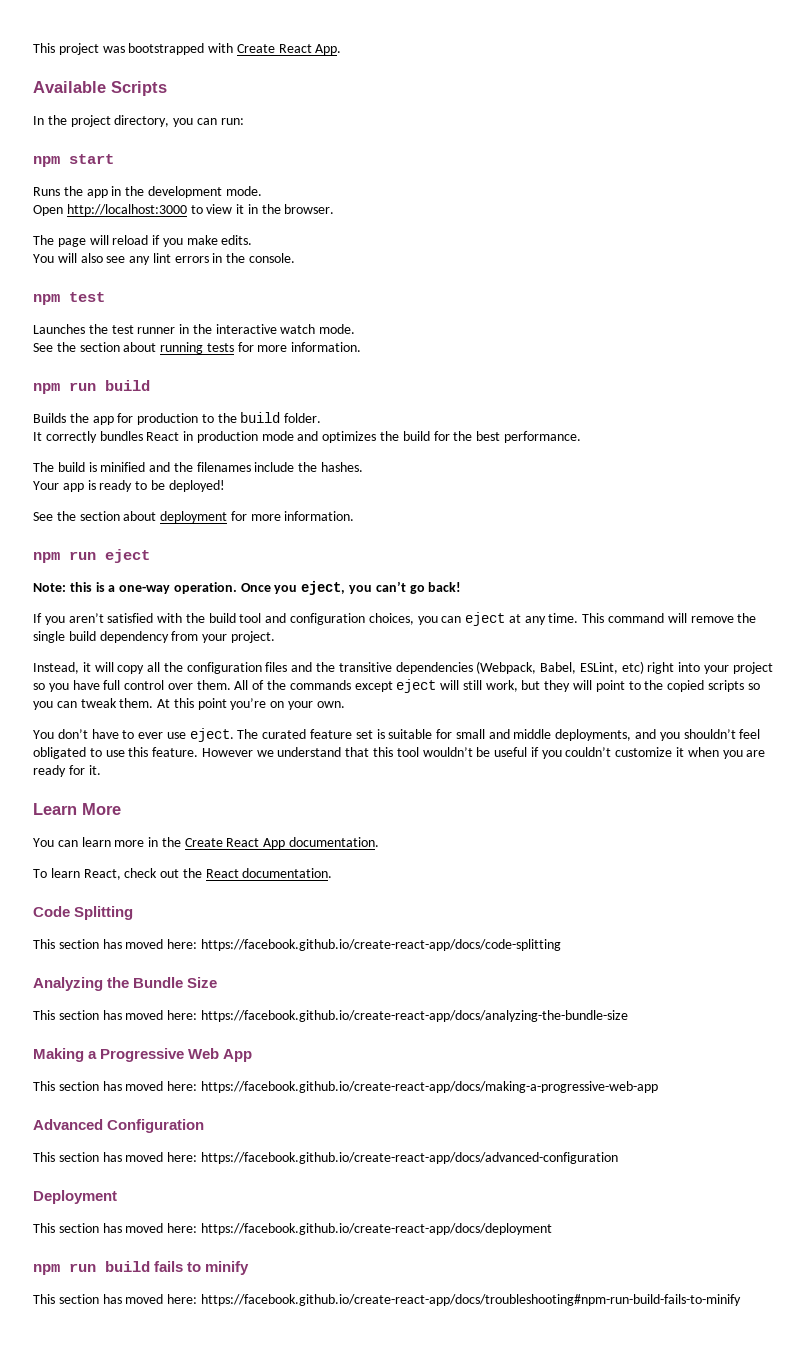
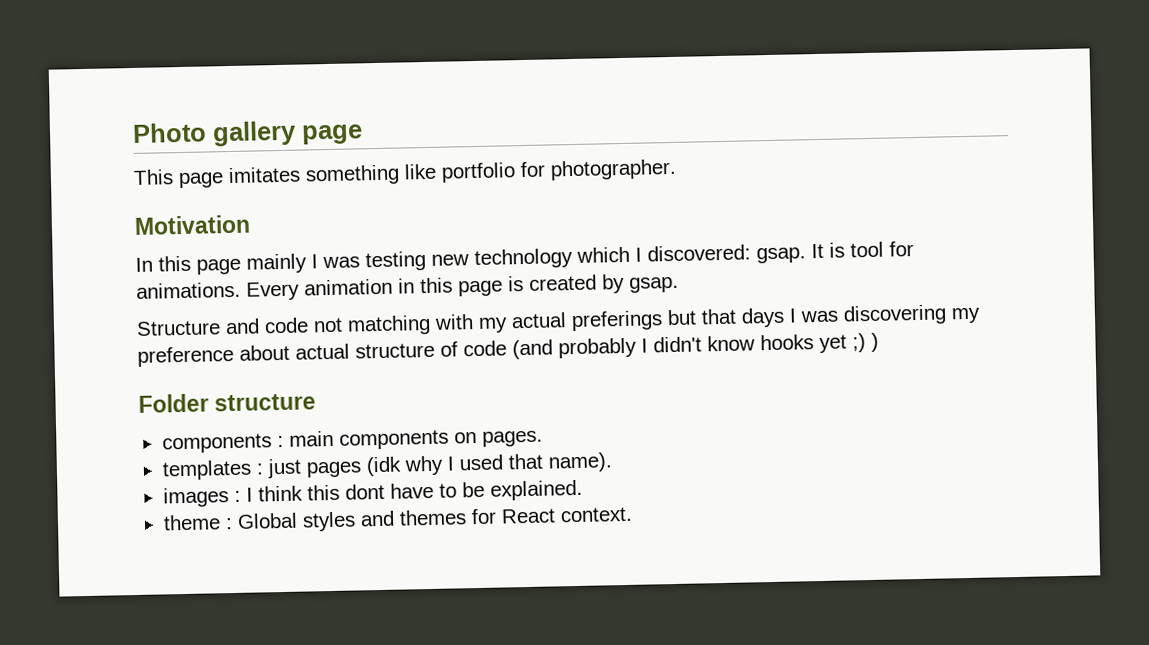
- This project was bootstrapped with Create React App.
- Available Scripts
- In the project directory, you can run:
- npm start
- Runs the app in the development mode.
- Open http://localhost:3000 to view it in the browser.
- The page will reload if you make edits.
- You will also see any lint errors in the console.
- npm test
- Launches the test runner in the interactive watch mode.
- See the section about running tests for more information.
- npm run build
- Builds the app for production to the build folder.
- It correctly bundles React in production mode and optimizes the build for the best performance.
- The build is minified and the filenames include the hashes.
- Your app is ready to be deployed!
- See the section about deployment for more information.
- npm run eject
- Note: this is a one-way operation. Once you eject, you can’t go back!
- If you aren’t satisfied with the build tool and configuration choices, you can eject at any time. This command will remove the single build dependency from your project.
- Instead, it will copy all the configuration files and the transitive dependencies (Webpack, Babel, ESLint, etc) right into your project so you have full control over them. All of the commands except eject will still work, but they will point to the copied scripts so you can tweak them. At this point you’re on your own.
- You don’t have to ever use eject. The curated feature set is suitable for small and middle deployments, and you shouldn’t feel obligated to use this feature. However we understand that this tool wouldn’t be useful if you couldn’t customize it when you are ready for it.
- Learn More
- You can learn more in the Create React App documentation.
- To learn React, check out the React documentation.
- Code Splitting
- This section has moved here: https://facebook.github.io/create-react-app/docs/code-splitting
- Analyzing the Bundle Size
- This section has moved here: https://facebook.github.io/create-react-app/docs/analyzing-the-bundle-size
- Making a Progressive Web App
- This section has moved here: https://facebook.github.io/create-react-app/docs/making-a-progressive-web-app
- Advanced Configuration
- This section has moved here: https://facebook.github.io/create-react-app/docs/advanced-configuration
- Deployment
- This section has moved here: https://facebook.github.io/create-react-app/docs/deployment
- npm run build fails to minify
- This section has moved here: https://facebook.github.io/create-react-app/docs/troubleshooting#npm-run-build-fails-to-minify
+ Photo gallery page
+ This page imitates something like portfolio for photographer.
+ Motivation
+ In this page mainly I was testing new technology which I discovered: gsap. It is tool for animations. Every animation in this page is created by gsap.
+ Structure and code not matching with my actual preferings but that days I was discovering my preference about actual structure of code (and probably I didn't know hooks yet ;) )
+ Folder structure
+ components : main components on pages.
+ templates : just pages (idk why I used that name).
+ images : I think this dont have to be explained.
+ theme : Global styles and themes for React context.

